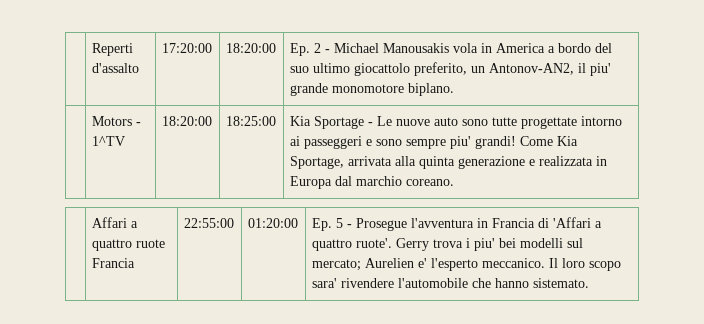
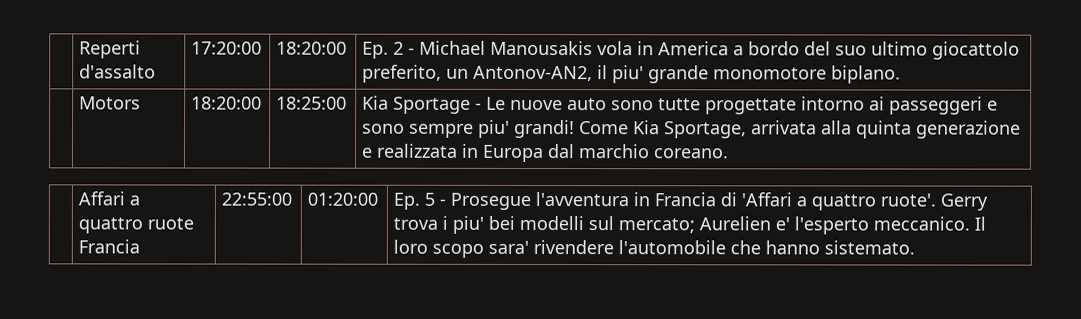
- | Motors - 1^TV | 18:20:00 | 18:25:00 | Kia Sportage - Le nuove auto sono tutte progettate intorno ai passeggeri e sono sempre piu' grandi! Come Kia Sportage, arrivata alla quinta generazione e realizzata in Europa dal marchio coreano.
+ | Motors | 18:20:00 | 18:25:00 | Kia Sportage - Le nuove auto sono tutte progettate intorno ai passeggeri e sono sempre piu' grandi! Come Kia Sportage, arrivata alla quinta generazione e realizzata in Europa dal marchio coreano.

